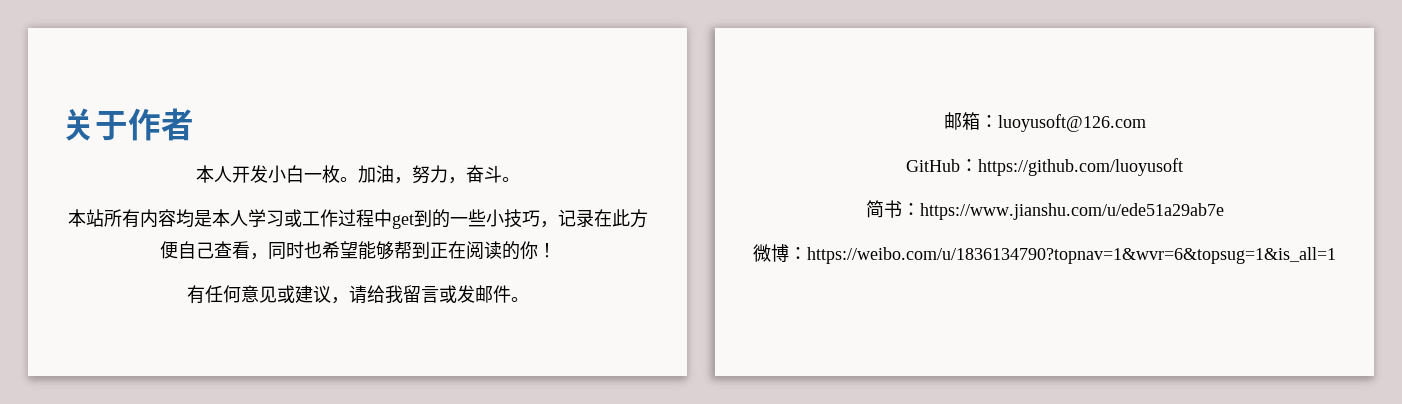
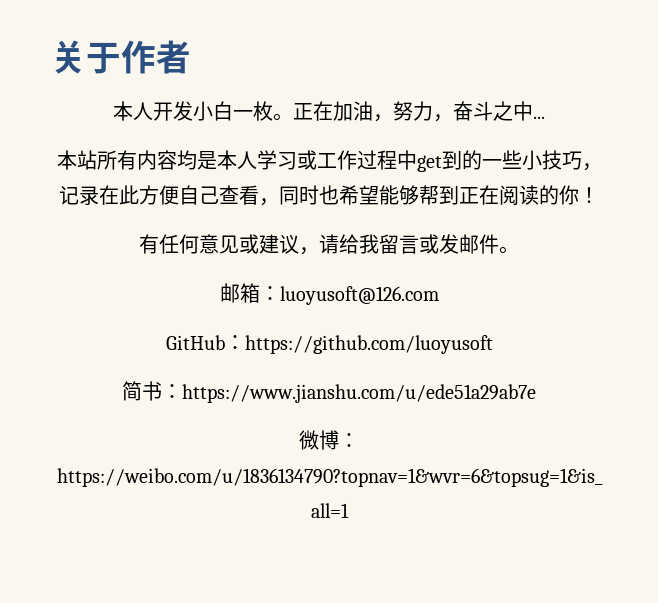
- 加油，努力，奋斗。
+ 正在加油，努力，奋斗之中...

